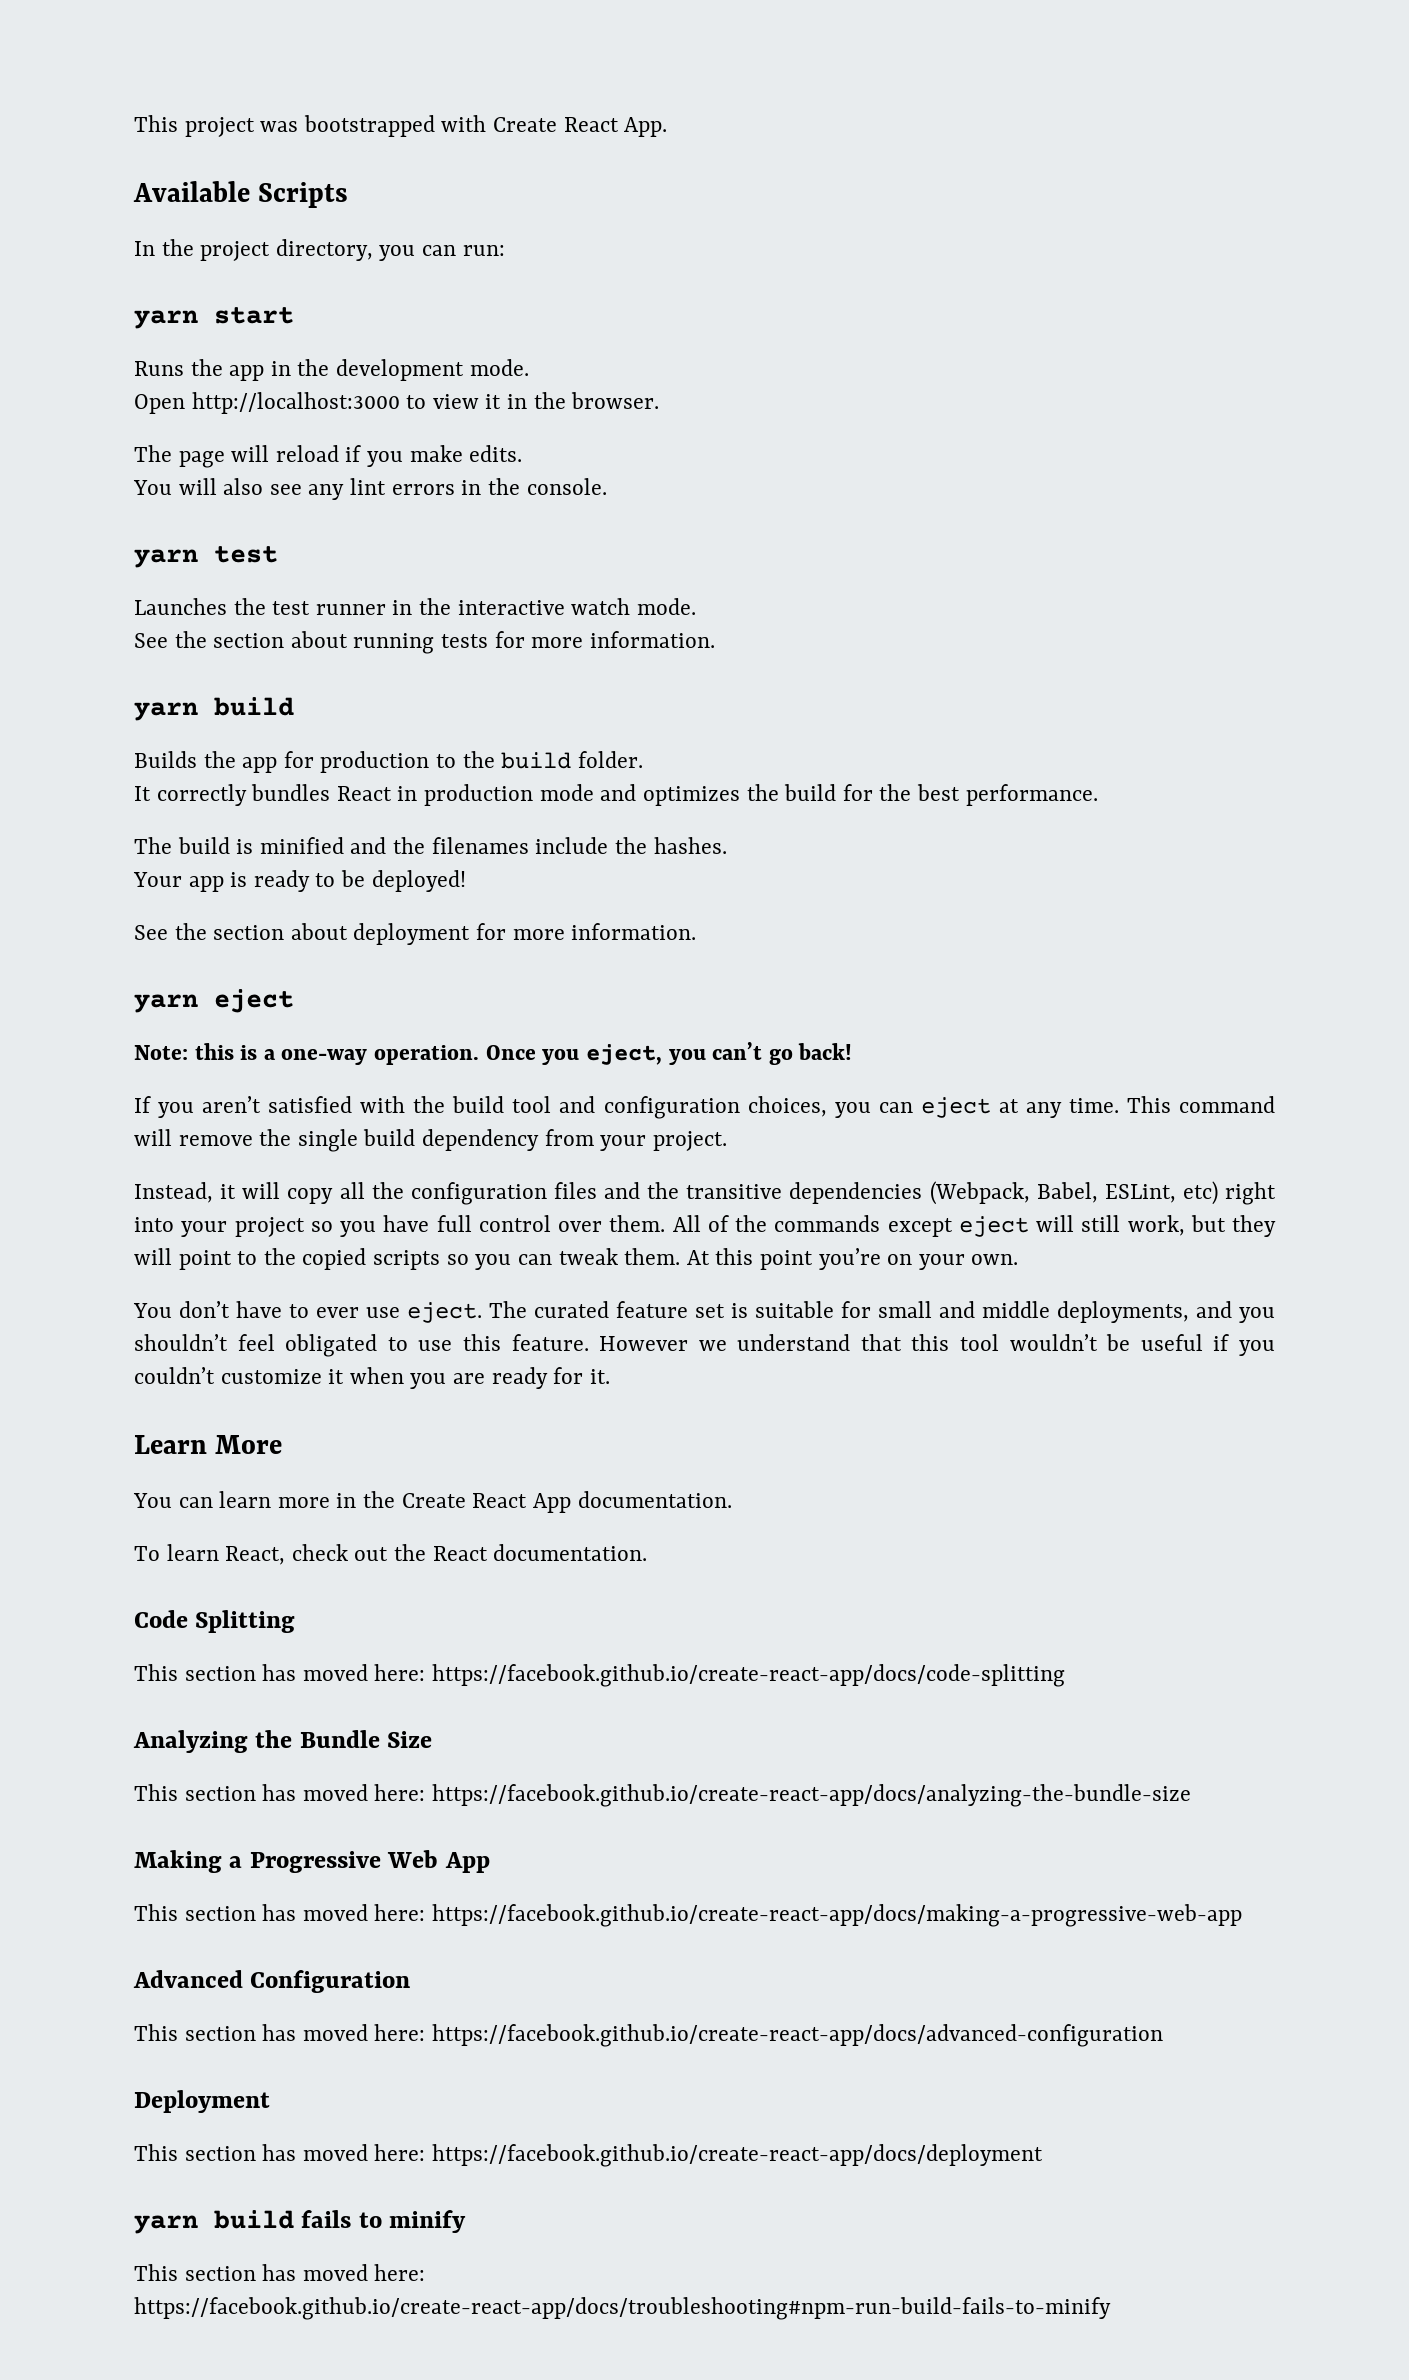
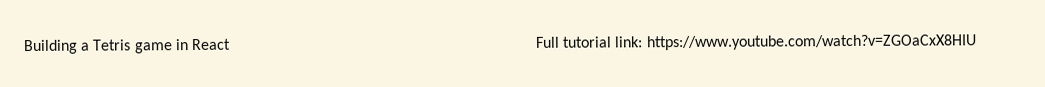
- This project was bootstrapped with Create React App.
- Available Scripts
- In the project directory, you can run:
- yarn start
- Runs the app in the development mode.
- Open http://localhost:3000 to view it in the browser.
- The page will reload if you make edits.
- You will also see any lint errors in the console.
- yarn test
- Launches the test runner in the interactive watch mode.
- See the section about running tests for more information.
- yarn build
- Builds the app for production to the build folder.
- It correctly bundles React in production mode and optimizes the build for the best performance.
- The build is minified and the filenames include the hashes.
- Your app is ready to be deployed!
- See the section about deployment for more information.
- yarn eject
- Note: this is a one-way operation. Once you eject, you can’t go back!
- If you aren’t satisfied with the build tool and configuration choices, you can eject at any time. This command will remove the single build dependency from your project.
- Instead, it will copy all the configuration files and the transitive dependencies (Webpack, Babel, ESLint, etc) right into your project so you have full control over them. All of the commands except eject will still work, but they will point to the copied scripts so you can tweak them. At this point you’re on your own.
- You don’t have to ever use eject. The curated feature set is suitable for small and middle deployments, and you shouldn’t feel obligated to use this feature. However we understand that this tool wouldn’t be useful if you couldn’t customize it when you are ready for it.
- Learn More
- You can learn more in the Create React App documentation.
- To learn React, check out the React documentation.
- Code Splitting
- This section has moved here: https://facebook.github.io/create-react-app/docs/code-splitting
- Analyzing the Bundle Size
- This section has moved here: https://facebook.github.io/create-react-app/docs/analyzing-the-bundle-size
- Making a Progressive Web App
- This section has moved here: https://facebook.github.io/create-react-app/docs/making-a-progressive-web-app
- Advanced Configuration
- This section has moved here: https://facebook.github.io/create-react-app/docs/advanced-configuration
- Deployment
- This section has moved here: https://facebook.github.io/create-react-app/docs/deployment
- yarn build fails to minify
- This section has moved here: https://facebook.github.io/create-react-app/docs/troubleshooting#npm-run-build-fails-to-minify
+ Building a Tetris game in React
+ Full tutorial link: https://www.youtube.com/watch?v=ZGOaCxX8HIU

